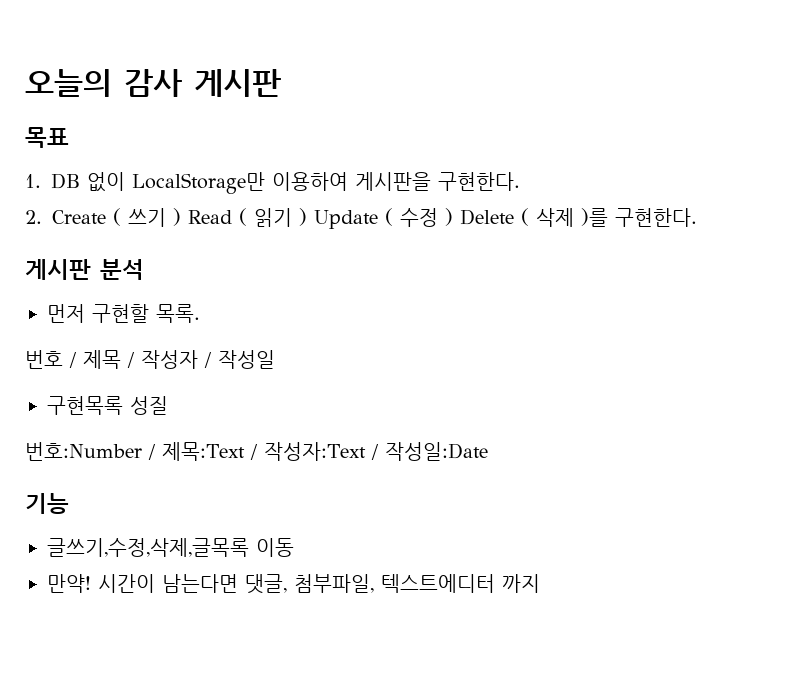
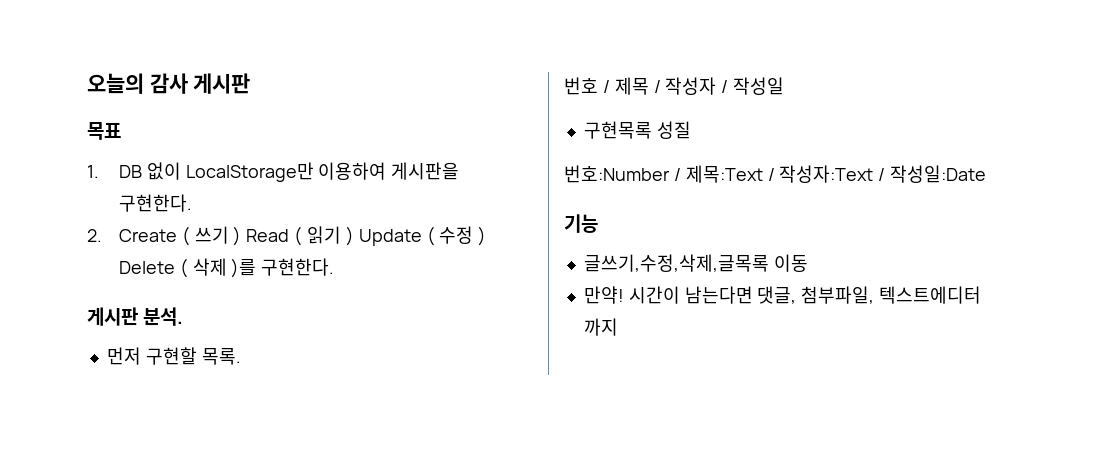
- 게시판 분석
+ 게시판 분석.

